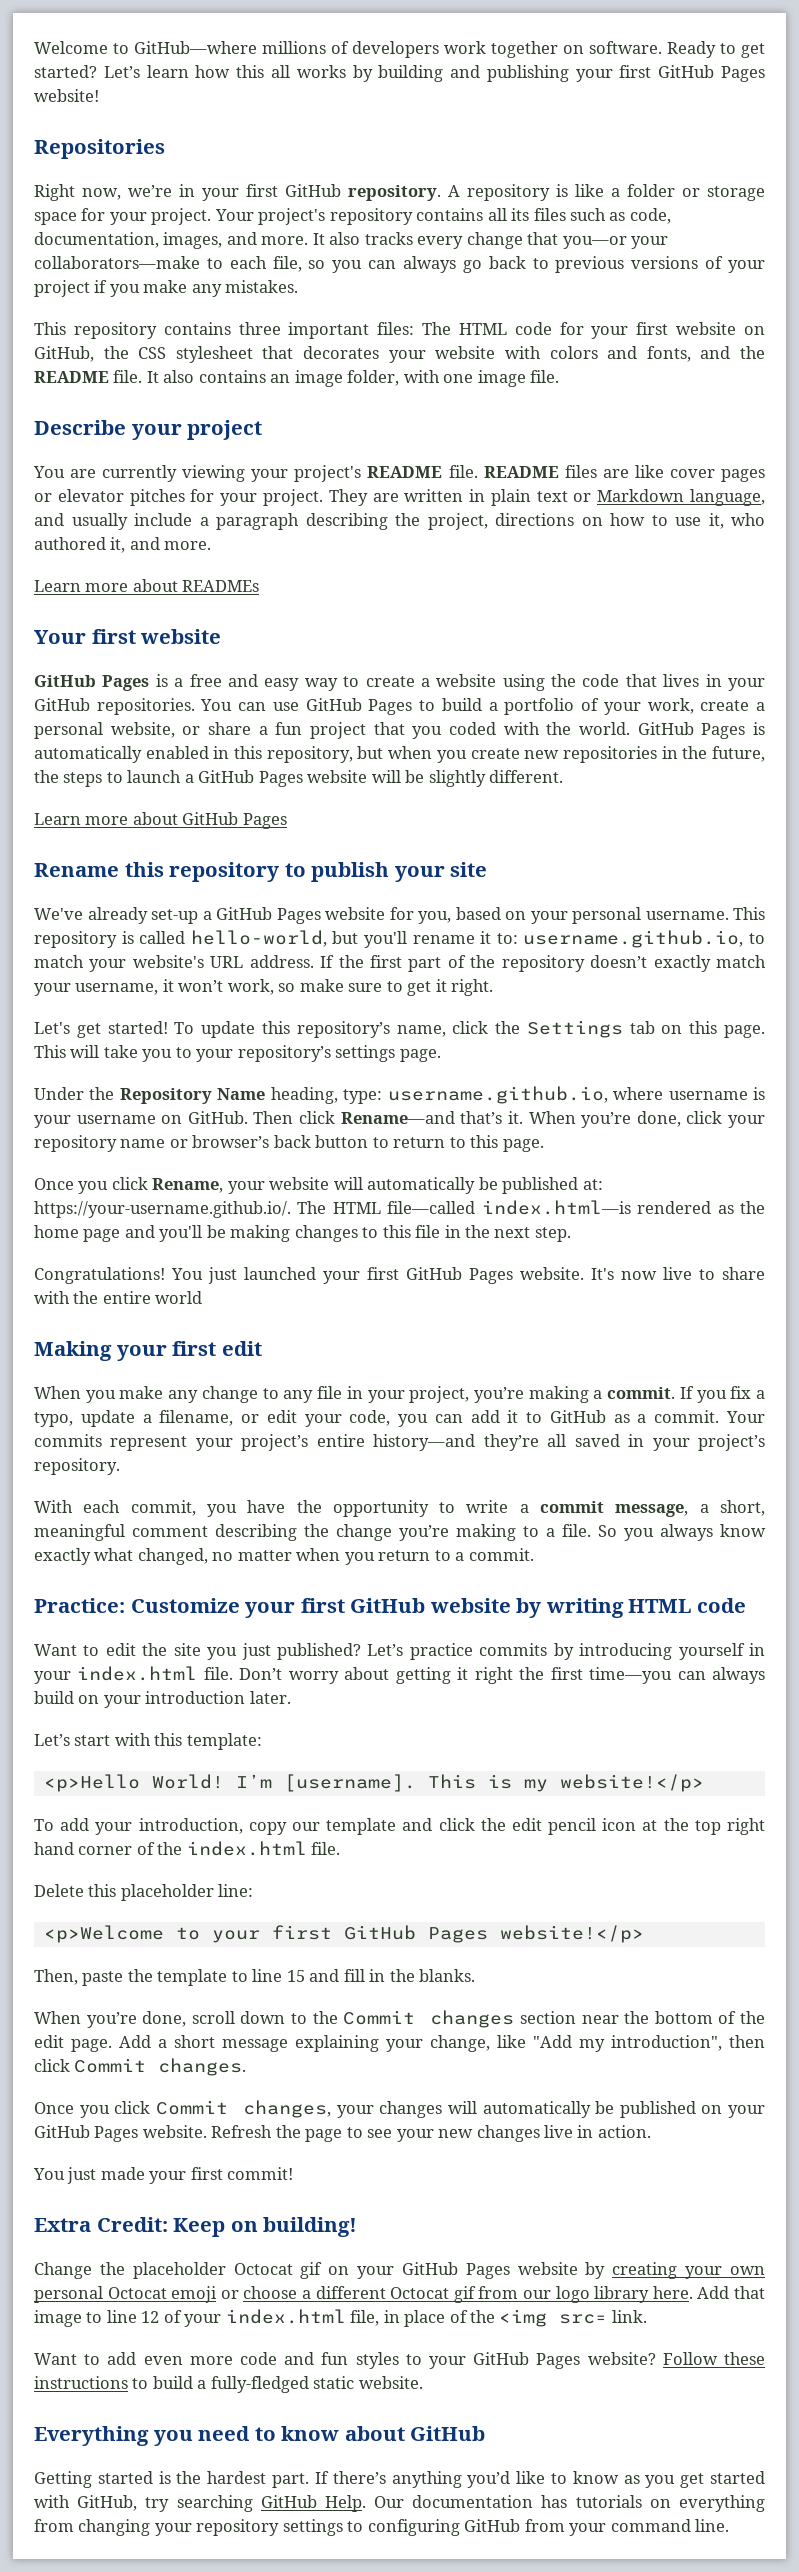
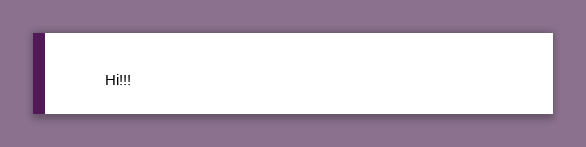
- Welcome to GitHub—where millions of developers work together on software. Ready to get started? Let’s learn how this all works by building and publishing your first GitHub Pages website!
- Repositories
- Right now, we’re in your first GitHub repository. A repository is like a folder or storage space for your project. Your project's repository contains all its files such as code, documentation, images, and more. It also tracks every change that you—or your collaborators—make to each file, so you can always go back to previous versions of your project if you make any mistakes.
- This repository contains three important files: The HTML code for your first website on GitHub, the CSS stylesheet that decorates your website with colors and fonts, and the README file. It also contains an image folder, with one image file.
- Describe your project
- You are currently viewing your project's README file. README files are like cover pages or elevator pitches for your project. They are written in plain text or Markdown language, and usually include a paragraph describing the project, directions on how to use it, who authored it, and more.
- Learn more about READMEs
- Your first website
- GitHub Pages is a free and easy way to create a website using the code that lives in your GitHub repositories. You can use GitHub Pages to build a portfolio of your work, create a personal website, or share a fun project that you coded with the world. GitHub Pages is automatically enabled in this repository, but when you create new repositories in the future, the steps to launch a GitHub Pages website will be slightly different.
- Learn more about GitHub Pages
- Rename this repository to publish your site
- We've already set-up a GitHub Pages website for you, based on your personal username. This repository is called hello-world, but you'll rename it to: username.github.io, to match your website's URL address. If the first part of the repository doesn’t exactly match your username, it won’t work, so make sure to get it right.
- Let's get started! To update this repository’s name, click the Settings tab on this page. This will take you to your repository’s settings page.
- Under the Repository Name heading, type: username.github.io, where username is your username on GitHub. Then click Rename—and that’s it. When you’re done, click your repository name or browser’s back button to return to this page.
- Once you click Rename, your website will automatically be published at: https://your-username.github.io/. The HTML file—called index.html—is rendered as the home page and you'll be making changes to this file in the next step.
- Congratulations! You just launched your first GitHub Pages website. It's now live to share with the entire world
- Making your first edit
- When you make any change to any file in your project, you’re making a commit. If you fix a typo, update a filename, or edit your code, you can add it to GitHub as a commit. Your commits represent your project’s entire history—and they’re all saved in your project’s repository.
- With each commit, you have the opportunity to write a commit message, a short, meaningful comment describing the change you’re making to a file. So you always know exactly what changed, no matter when you return to a commit.
- Practice: Customize your first GitHub website by writing HTML code
- Want to edit the site you just published? Let’s practice commits by introducing yourself in your index.html file. Don’t worry about getting it right the first time—you can always build on your introduction later.
- Let’s start with this template:
- <p>Hello World! I’m [username]. This is my website!</p>
- To add your introduction, copy our template and click the edit pencil icon at the top right hand corner of the index.html file.
- Delete this placeholder line:
- <p>Welcome to your first GitHub Pages website!</p>
- Then, paste the template to line 15 and fill in the blanks.
- When you’re done, scroll down to the Commit changes section near the bottom of the edit page. Add a short message explaining your change, like "Add my introduction", then click Commit changes.
- Once you click Commit changes, your changes will automatically be published on your GitHub Pages website. Refresh the page to see your new changes live in action.
- You just made your first commit!
- Extra Credit: Keep on building!
- Change the placeholder Octocat gif on your GitHub Pages website by creating your own personal Octocat emoji or choose a different Octocat gif from our logo library here. Add that image to line 12 of your index.html file, in place of the <img src= link.
- Want to add even more code and fun styles to your GitHub Pages website? Follow these instructions to build a fully-fledged static website.
- Everything you need to know about GitHub
- Getting started is the hardest part. If there’s anything you’d like to know as you get started with GitHub, try searching GitHub Help. Our documentation has tutorials on everything from changing your repository settings to configuring GitHub from your command line.
+ Hi!!!

